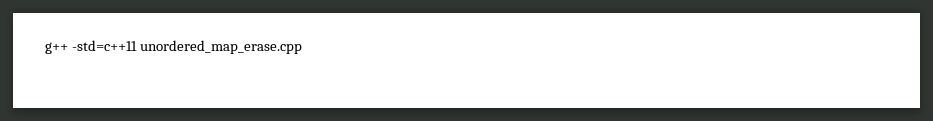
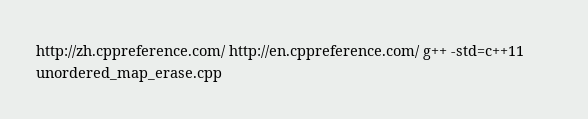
- g++ -std=c++11 unordered_map_erase.cpp
+ http://zh.cppreference.com/ http://en.cppreference.com/ g++ -std=c++11 unordered_map_erase.cpp

